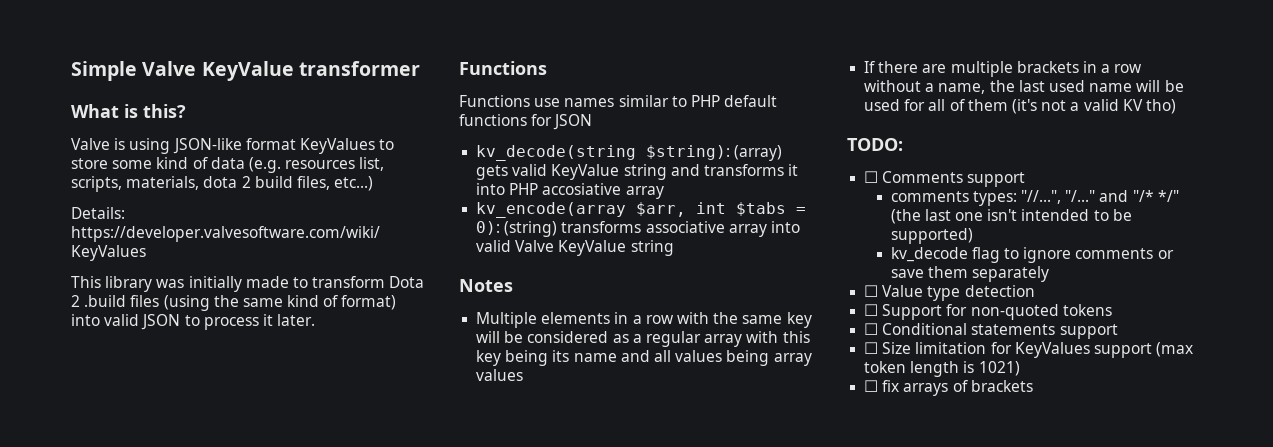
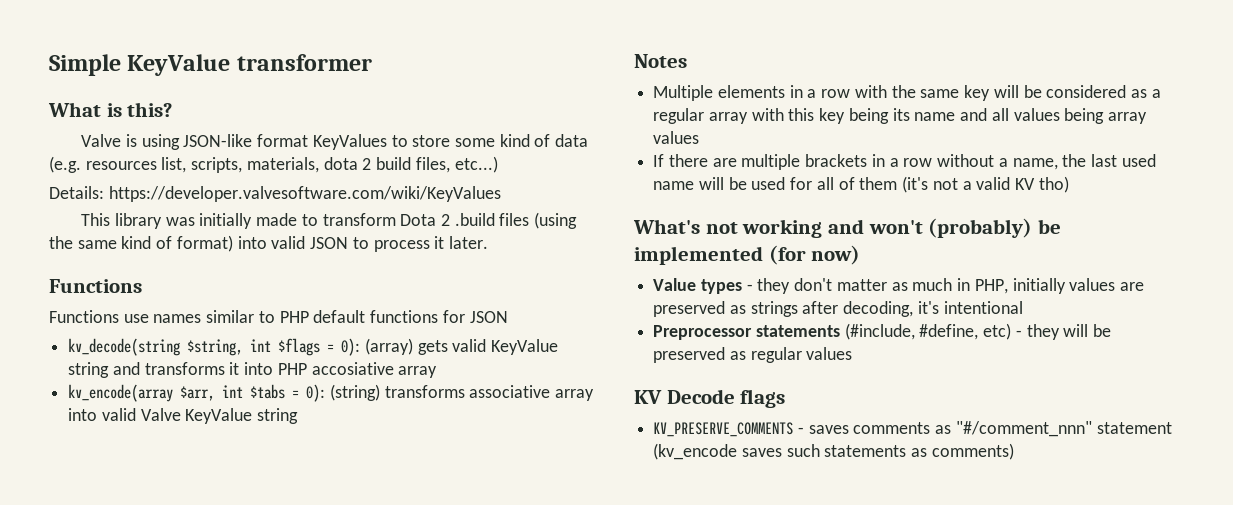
- Simple Valve KeyValue transformer
+ Simple KeyValue transformer
- kv_decode(string $string): (array) gets valid KeyValue string and transforms it into PHP accosiative array
+ kv_decode(string $string, int $flags = 0): (array) gets valid KeyValue string and transforms it into PHP accosiative array
- TODO:
- ☐ Comments support
- comments types: "//...", "/..." and "/* */" (the last one isn't intended to be supported)
- kv_decode flag to ignore comments or save them separately
- ☐ Value type detection
- ☐ Support for non-quoted tokens
- ☐ Conditional statements support
- ☐ Size limitation for KeyValues support (max token length is 1021)
- ☐ fix arrays of brackets
+ What's not working and won't (probably) be implemented (for now)
+ Value types - they don't matter as much in PHP, initially values are preserved as strings after decoding, it's intentional
+ Preprocessor statements (#include, #define, etc) - they will be preserved as regular values
+ KV Decode flags
+ KV_PRESERVE_COMMENTS - saves comments as "#/comment_nnn" statement (kv_encode saves such statements as comments)

